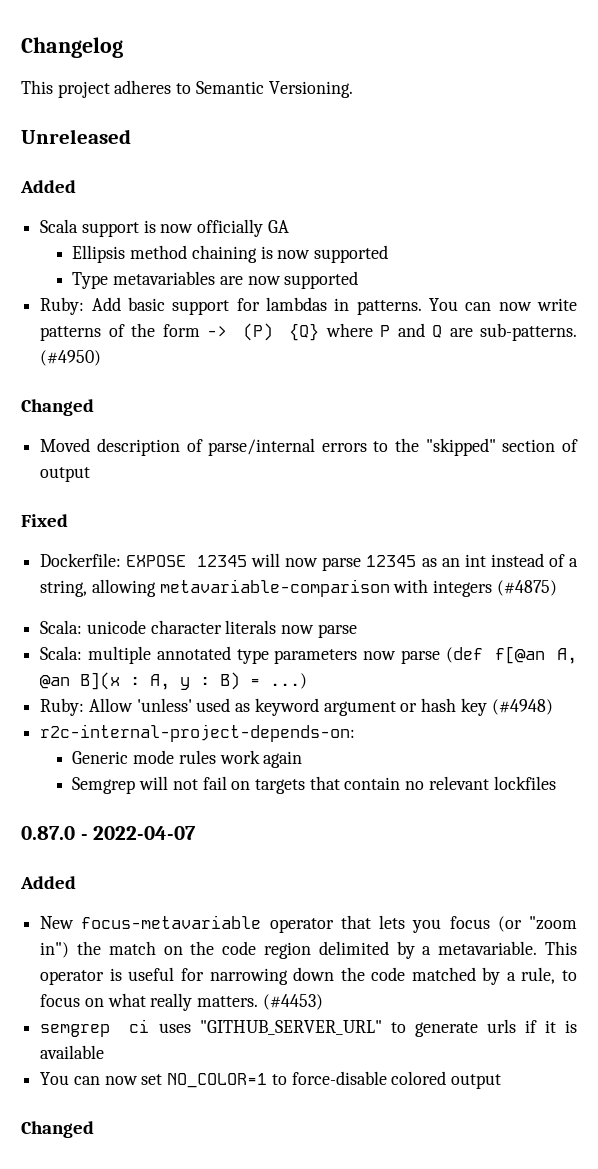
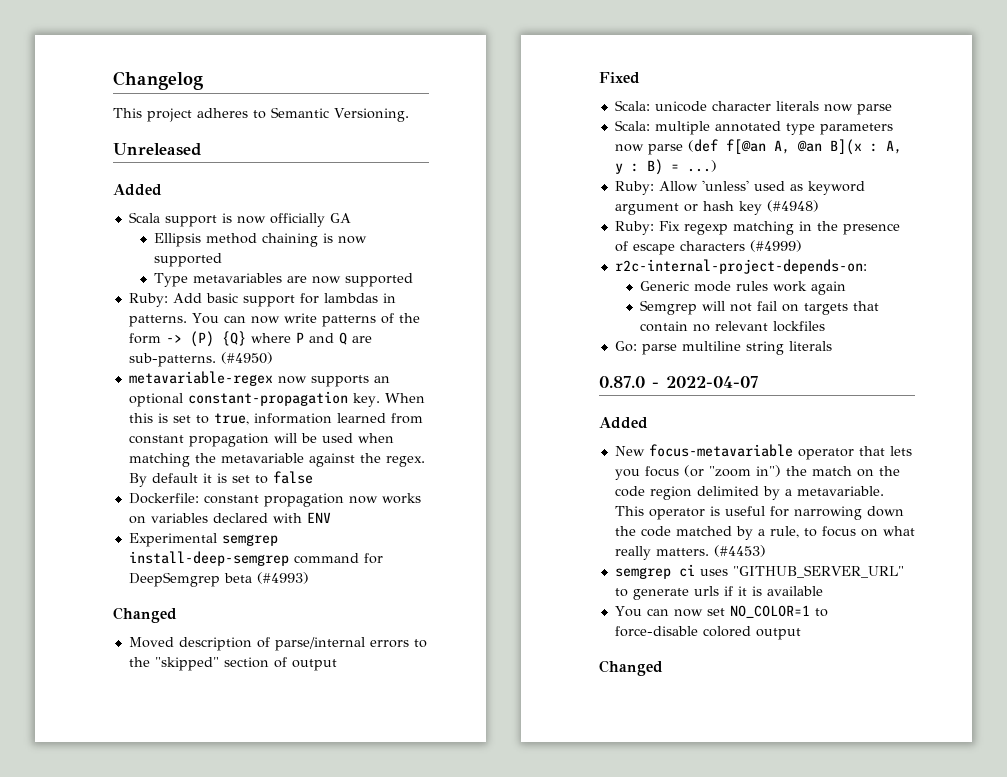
+ metavariable-regex now supports an optional constant-propagation key. When this is set to true, information learned from constant propagation will be used when matching the metavariable against the regex. By default it is set to false
+ Dockerfile: constant propagation now works on variables declared with ENV
+ Experimental semgrep install-deep-semgrep command for DeepSemgrep beta (#4993)
- Dockerfile: EXPOSE 12345 will now parse 12345 as an int instead of a string, allowing metavariable-comparison with integers (#4875)
+ Ruby: Fix regexp matching in the presence of escape characters (#4999)
+ Go: parse multiline string literals

